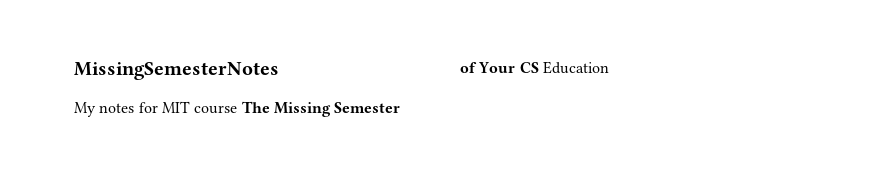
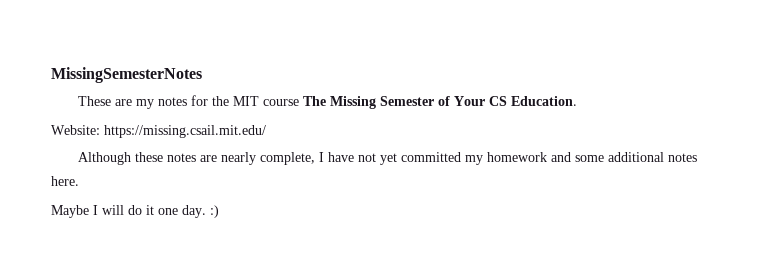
- My notes for MIT course The Missing Semester of Your CS Education
+ These are my notes for the MIT course The Missing Semester of Your CS Education.
+ Website: https://missing.csail.mit.edu/
+ Although these notes are nearly complete, I have not yet committed my homework and some additional notes here.
+ Maybe I will do it one day. :)

